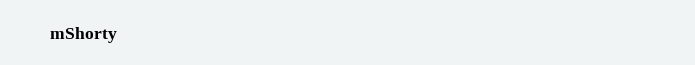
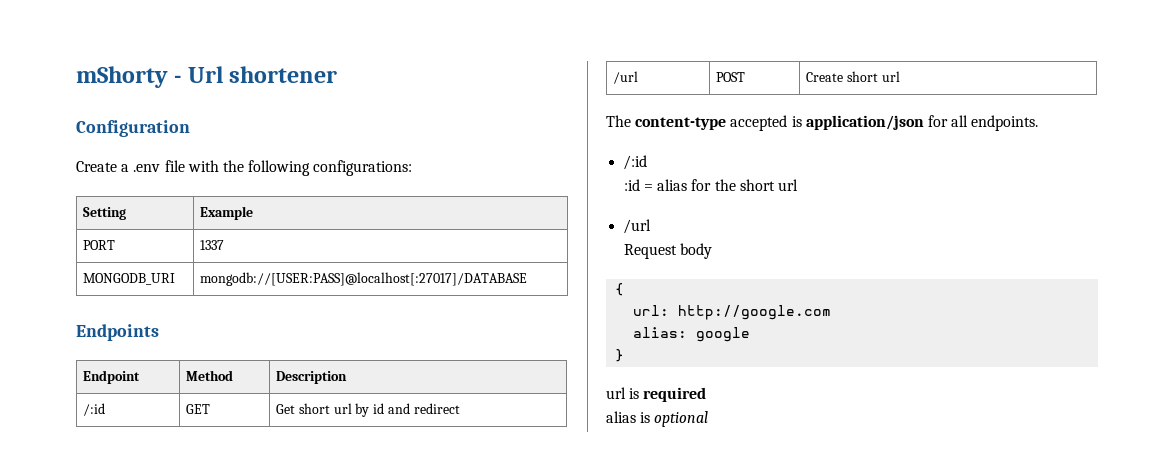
- mShorty
+ mShorty - Url shortener
+ Configuration
+ Create a .env file with the following configurations:
+ Setting | Example
+ PORT | 1337
+ MONGODB_URI | mongodb://[USER:PASS]@localhost[:27017]/DATABASE
+ Endpoints
+ Endpoint | Method | Description
+ /:id | GET | Get short url by id and redirect
+ /url | POST | Create short url
+ The content-type accepted is application/json for all endpoints.
+ /:id
+ :id = alias for the short url
+ /url
+ Request body
+ {
+ url: http://google.com
+ alias: google
+ }
+ url is required
+ alias is optional

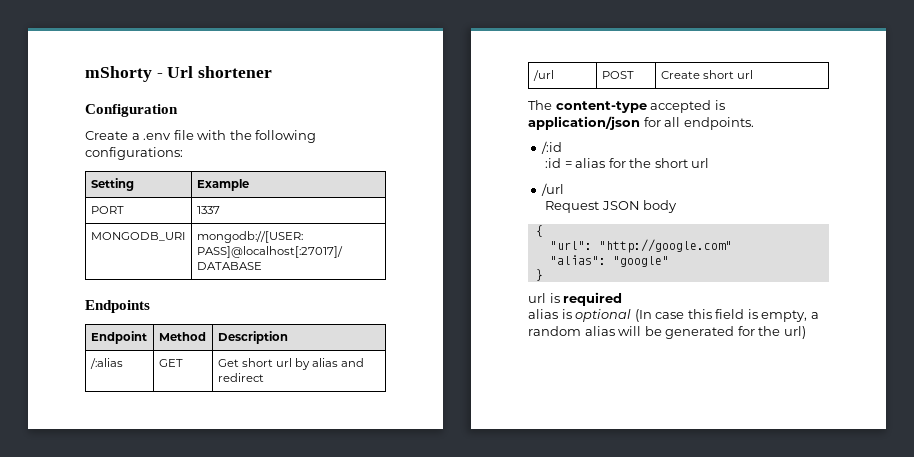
- /:id | GET | Get short url by id and redirect
+ /:alias | GET | Get short url by alias and redirect
- Request body
+ Request JSON body
- url: http://google.com
- alias: google
+ "url": "http://google.com"
+ "alias": "google"
- alias is optional
+ alias is optional (In case this field is empty, a random alias will be generated for the url)

